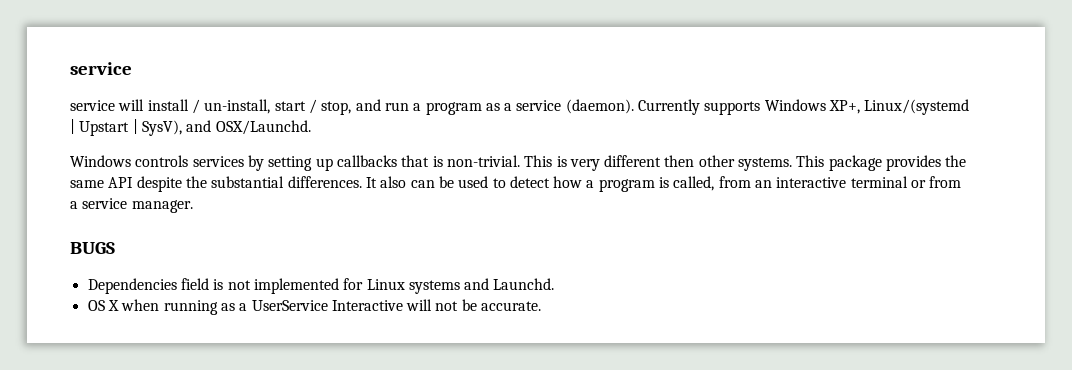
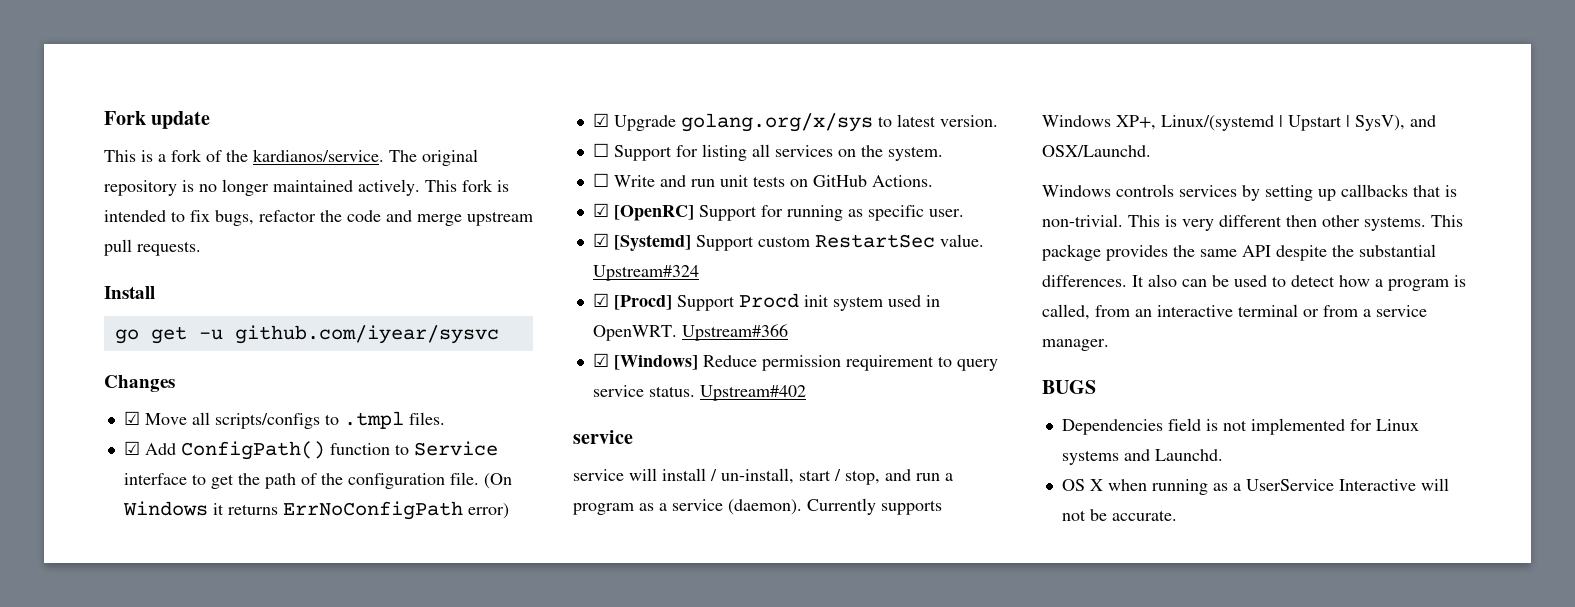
+ Fork update
+ This is a fork of the kardianos/service. The original repository is no longer maintained actively. This fork is intended to fix bugs, refactor the code and merge upstream pull requests.
+ Install
+ go get -u github.com/iyear/sysvc
+ Changes
+ ☑ Move all scripts/configs to .tmpl files.
+ ☑ Add ConfigPath() function to Service interface to get the path of the configuration file. (On Windows it returns ErrNoConfigPath error)
+ ☑ Upgrade golang.org/x/sys to latest version.
+ ☐ Support for listing all services on the system.
+ ☐ Write and run unit tests on GitHub Actions.
+ ☑ [OpenRC] Support for running as specific user.
+ ☑ [Systemd] Support custom RestartSec value. Upstream#324
+ ☑ [Procd] Support Procd init system used in OpenWRT. Upstream#366
+ ☑ [Windows] Reduce permission requirement to query service status. Upstream#402

